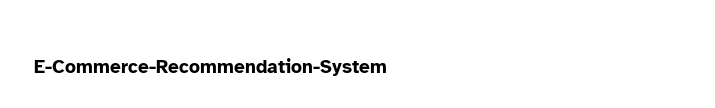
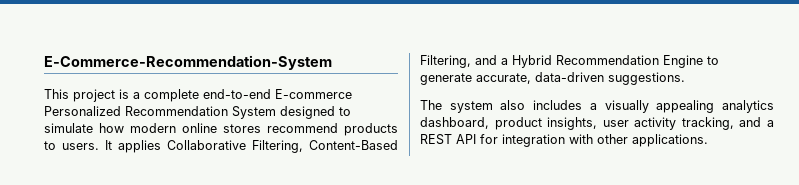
+ This project is a complete end-to-end E-commerce Personalized Recommendation System designed to simulate how modern online stores recommend products to users. It applies Collaborative Filtering, Content-Based Filtering, and a Hybrid Recommendation Engine to generate accurate, data-driven suggestions.
+ The system also includes a visually appealing analytics dashboard, product insights, user activity tracking, and a REST API for integration with other applications.

